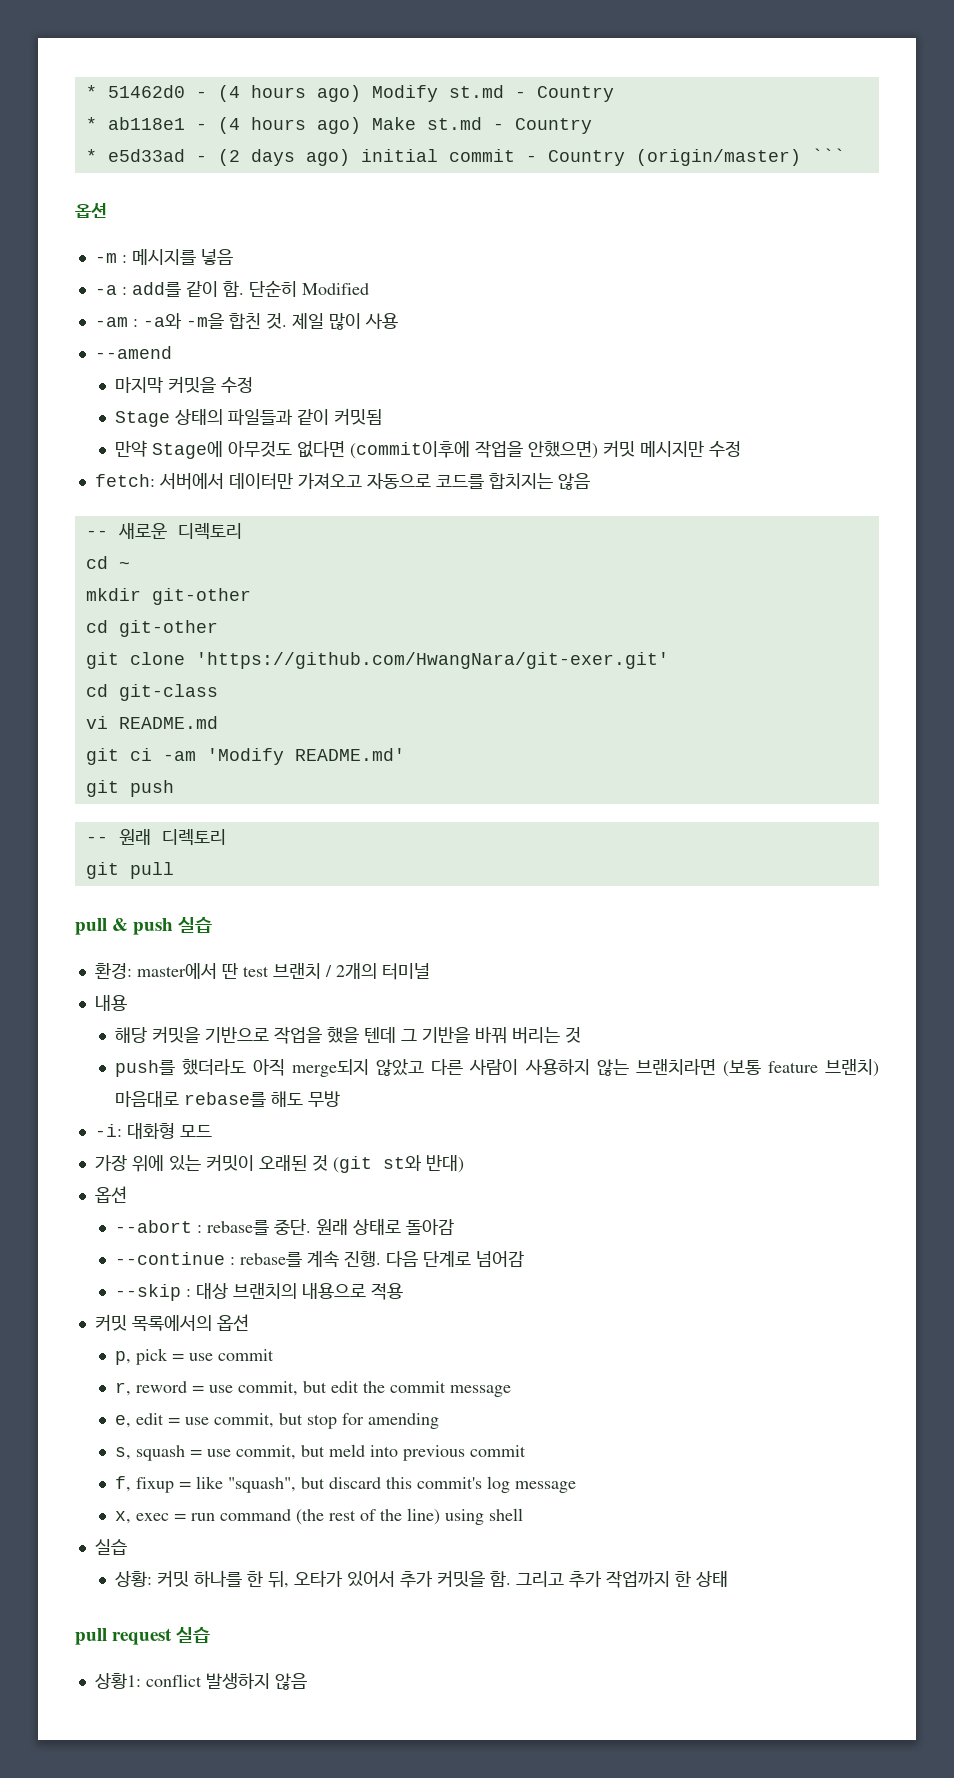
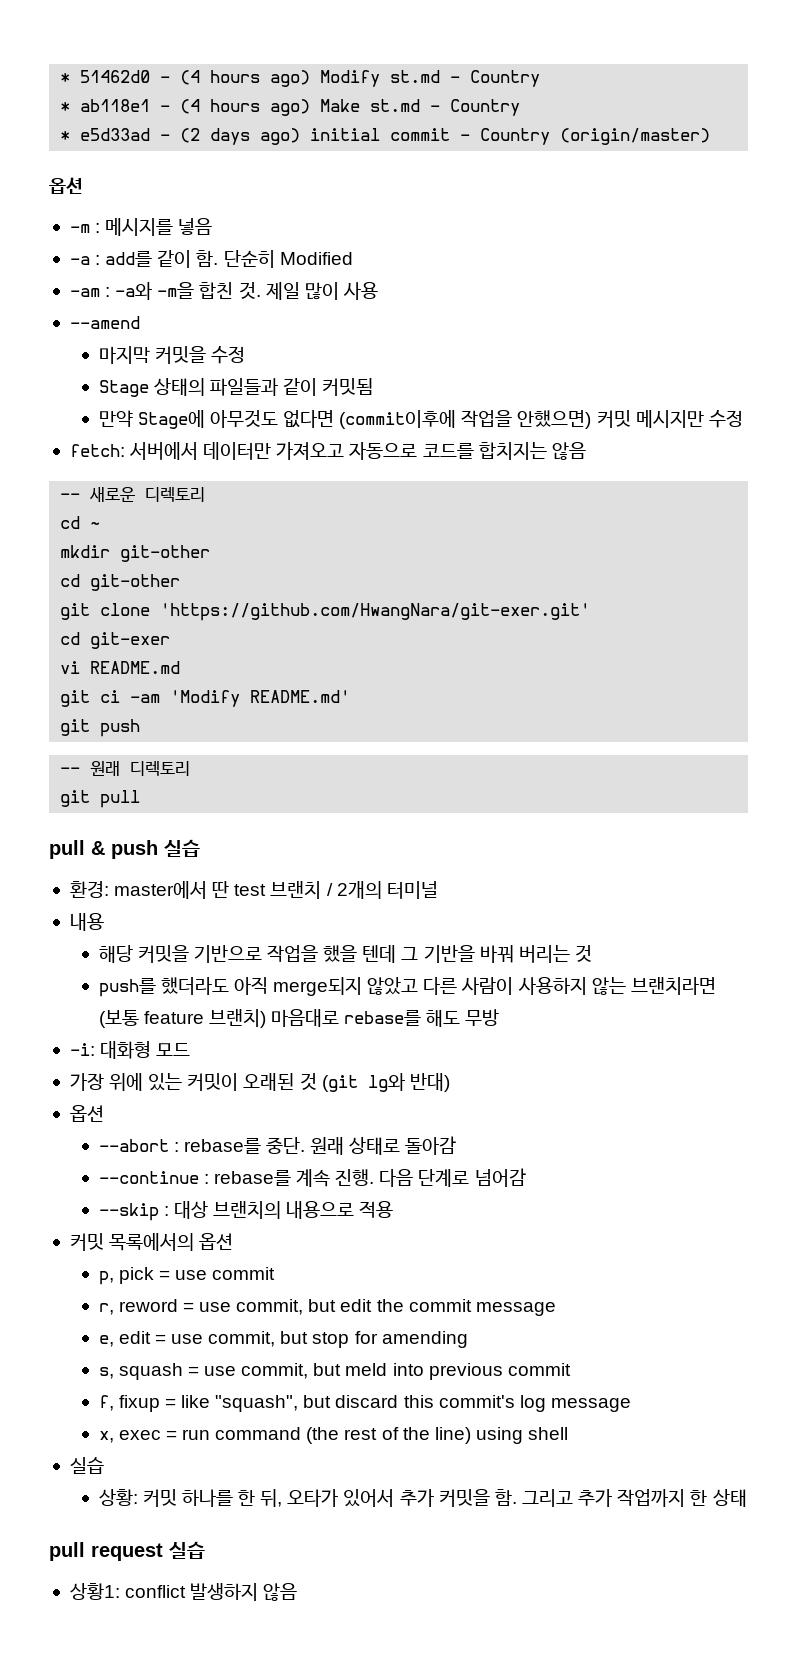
- * e5d33ad - (2 days ago) initial commit - Country (origin/master) ```
+ * e5d33ad - (2 days ago) initial commit - Country (origin/master)
- cd git-class
+ cd git-exer
- 가장 위에 있는 커밋이 오래된 것 (git st와 반대)
+ 가장 위에 있는 커밋이 오래된 것 (git lg와 반대)

